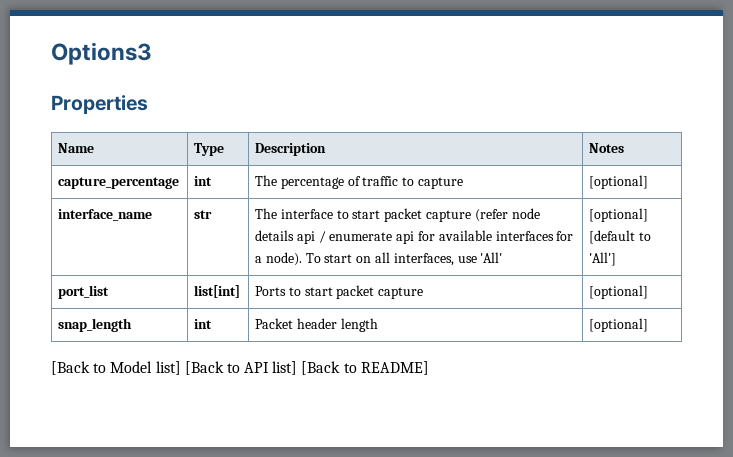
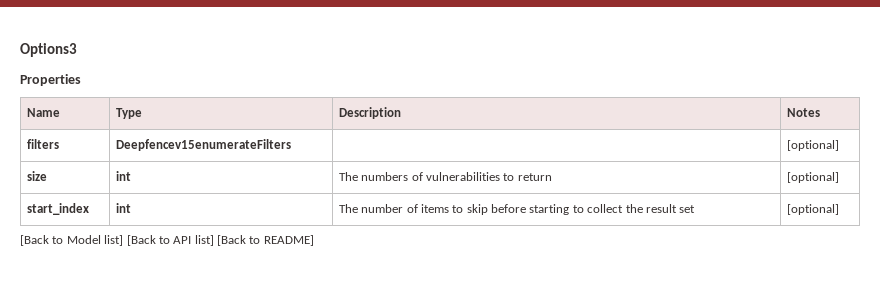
- capture_percentage | int | The percentage of traffic to capture | [optional]
- interface_name | str | The interface to start packet capture (refer node details api / enumerate api for available interfaces for a node). To start on all interfaces, use 'All' | [optional] [default to 'All']
- port_list | list[int] | Ports to start packet capture | [optional]
- snap_length | int | Packet header length | [optional]
+ filters | Deepfencev15enumerateFilters | | [optional]
+ size | int | The numbers of vulnerabilities to return | [optional]
+ start_index | int | The number of items to skip before starting to collect the result set | [optional]

